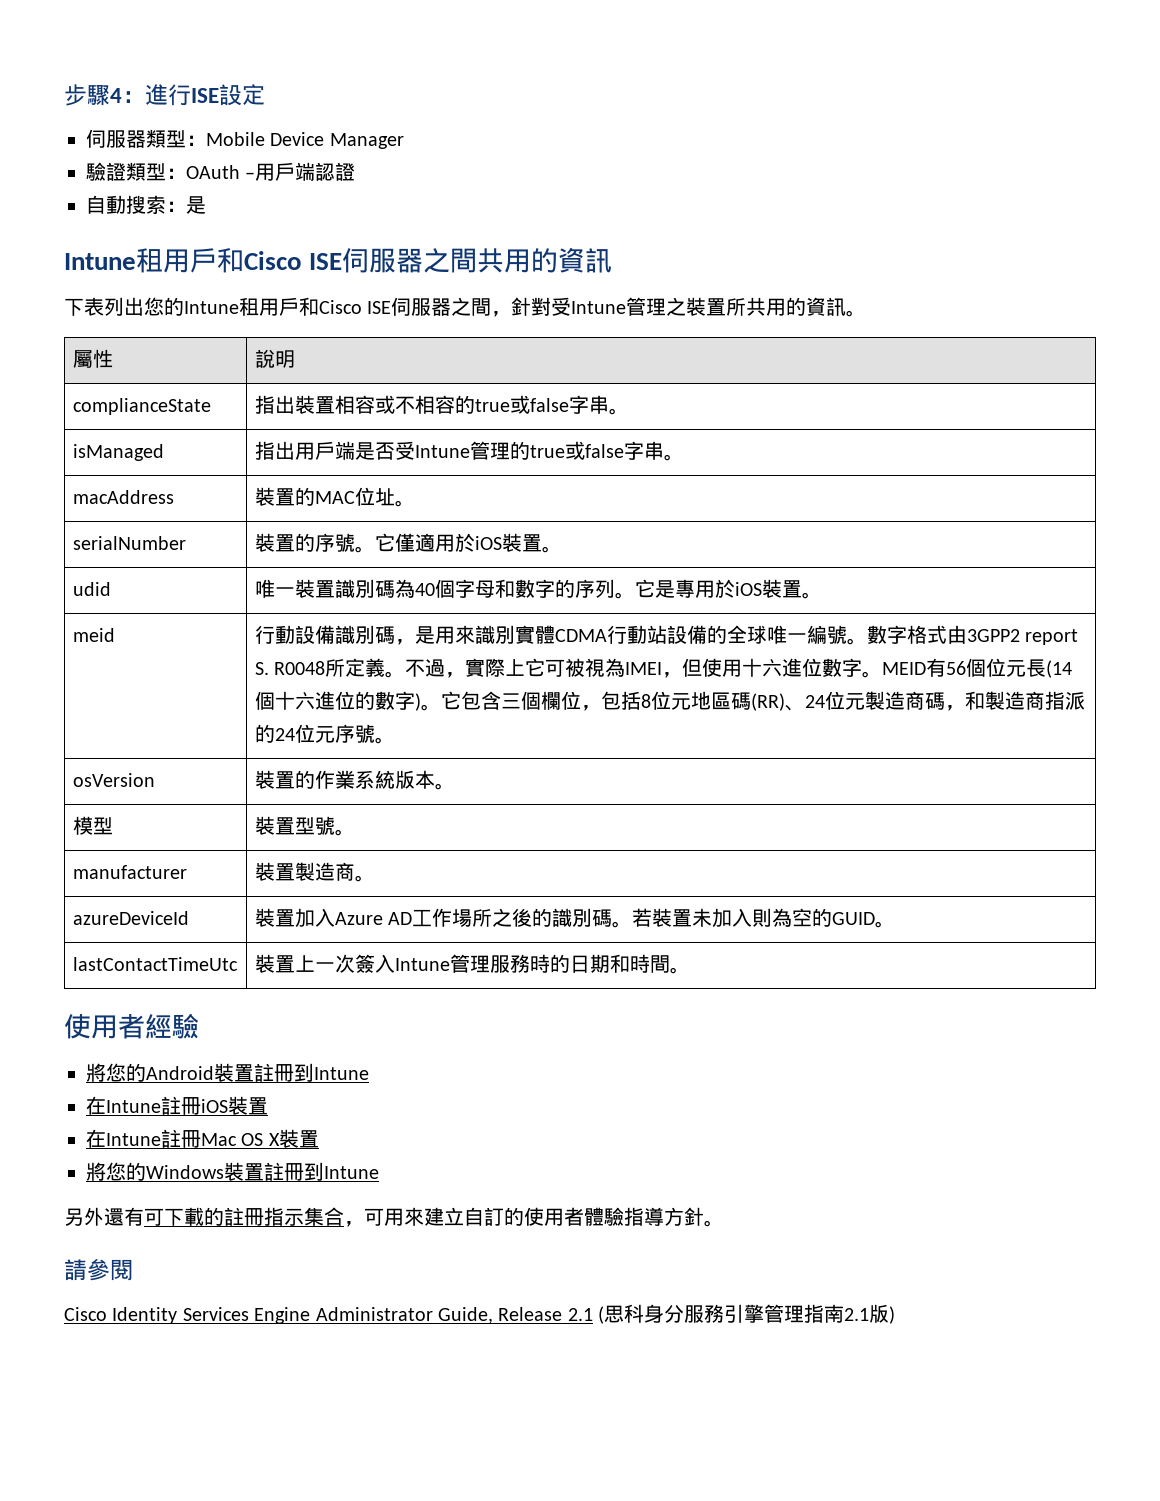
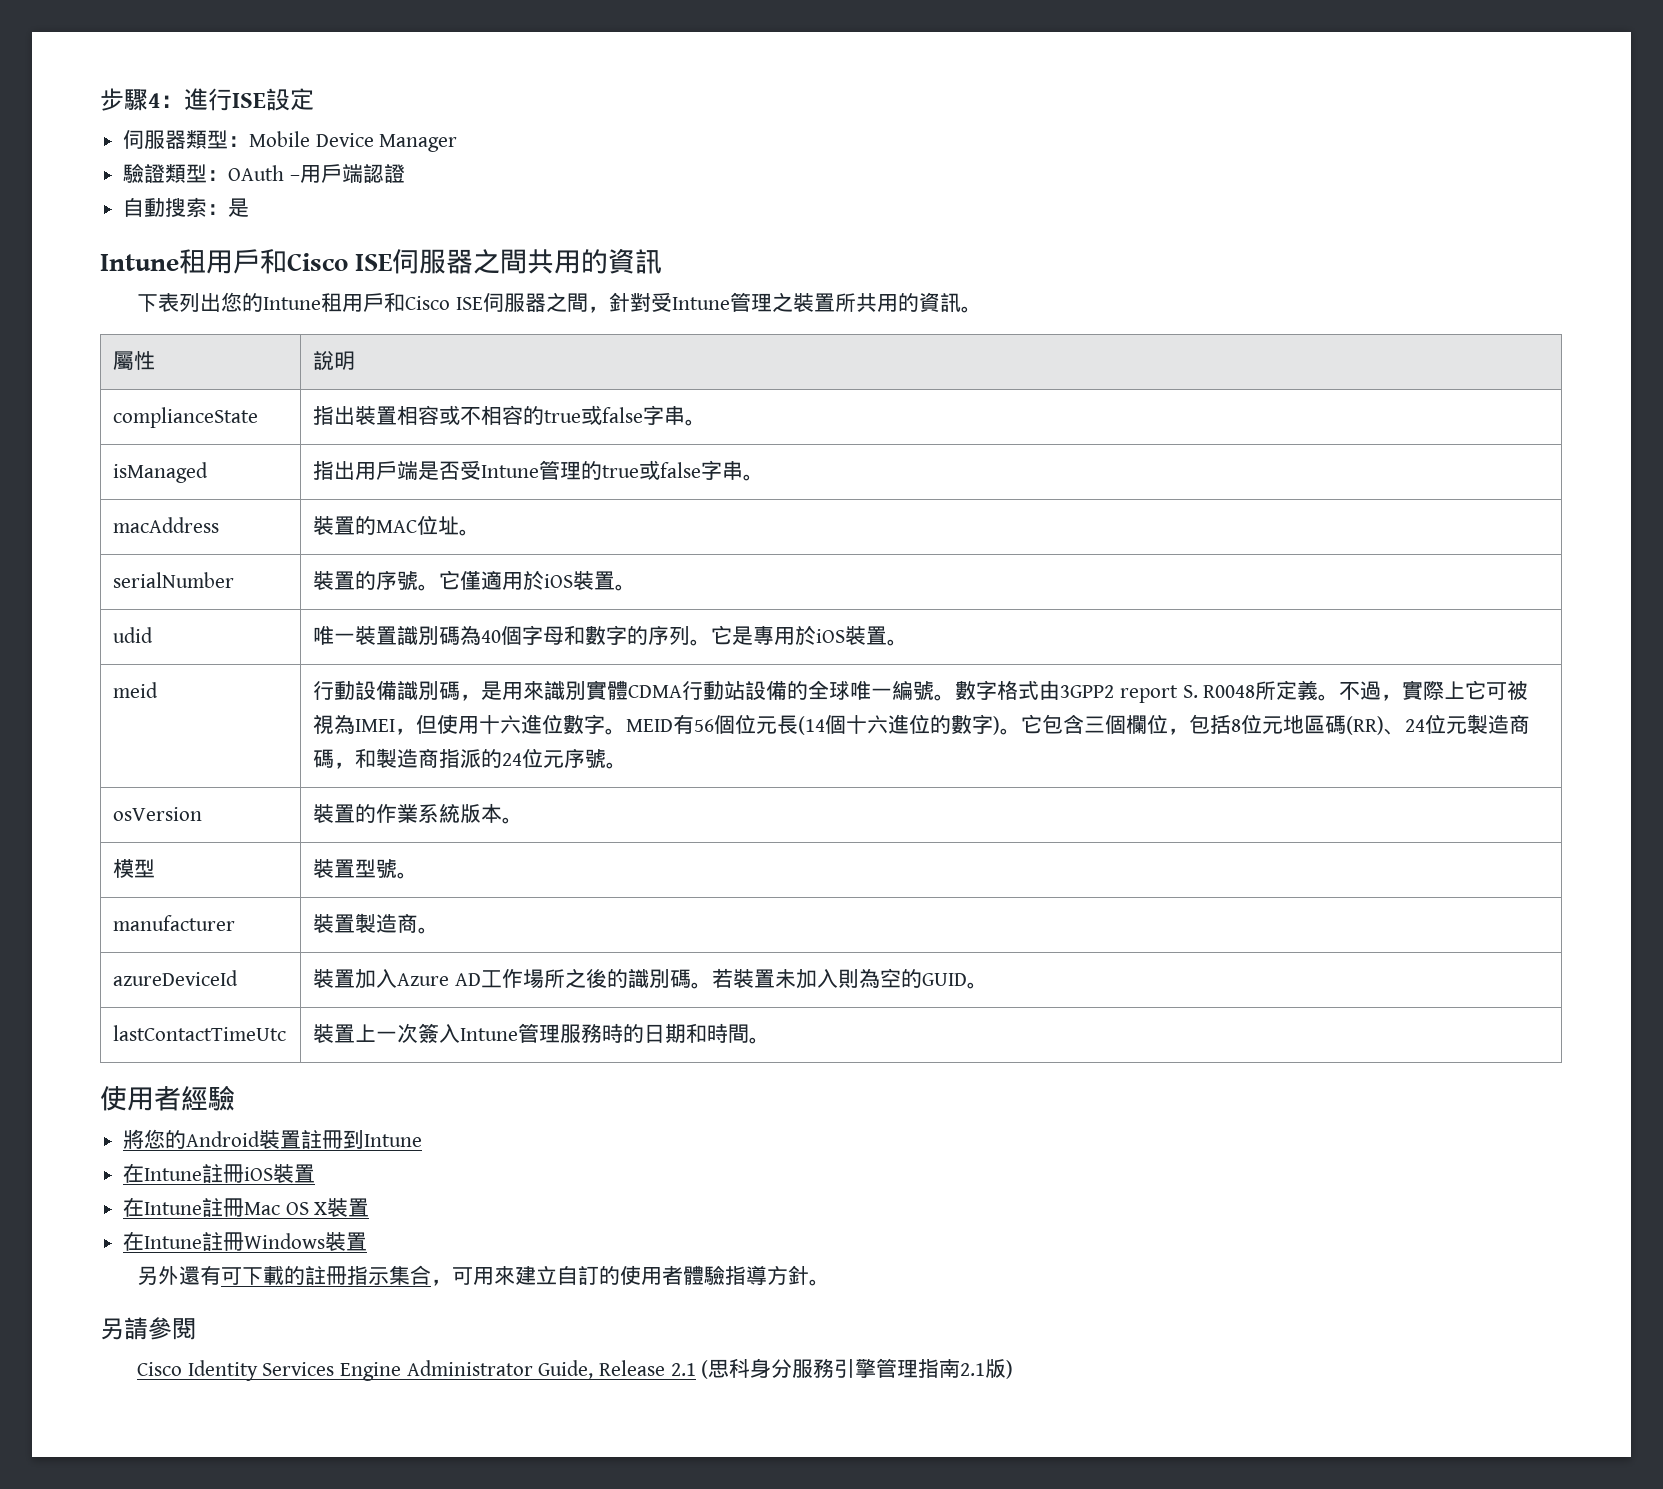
- 將您的Windows裝置註冊到Intune
+ 在Intune註冊Windows裝置
- 請參閱
+ 另請參閱

